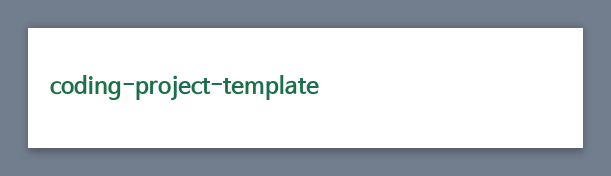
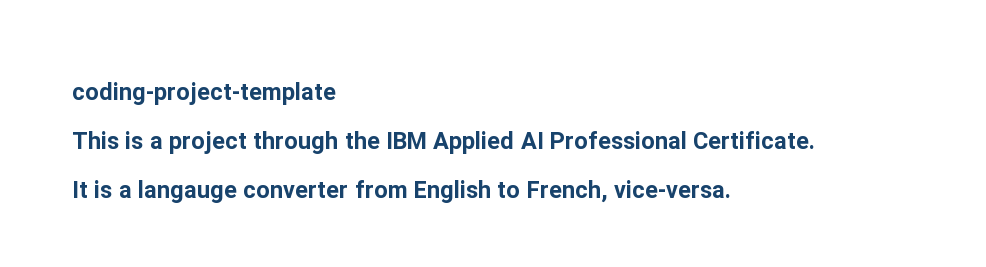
+ This is a project through the IBM Applied AI Professional Certificate.
+ It is a langauge converter from English to French, vice-versa.

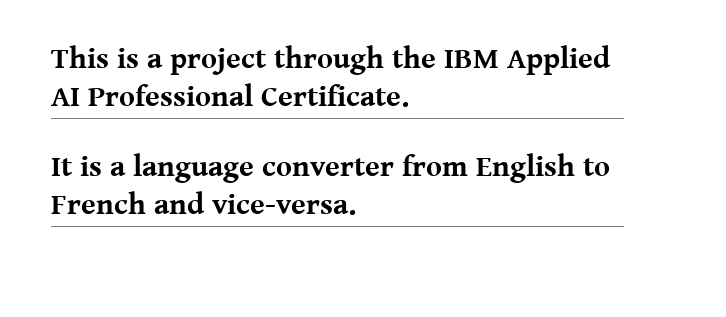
- coding-project-template
- It is a langauge converter from English to French, vice-versa.
+ It is a language converter from English to French and vice-versa.

